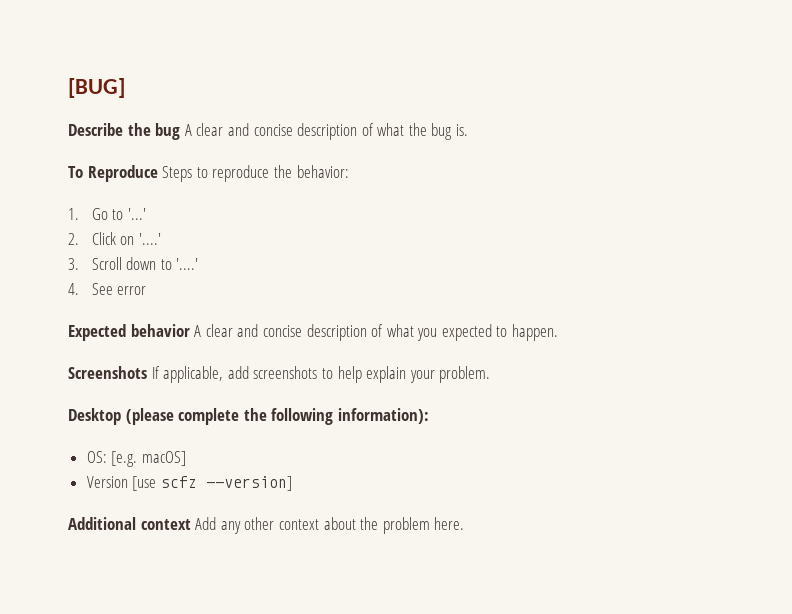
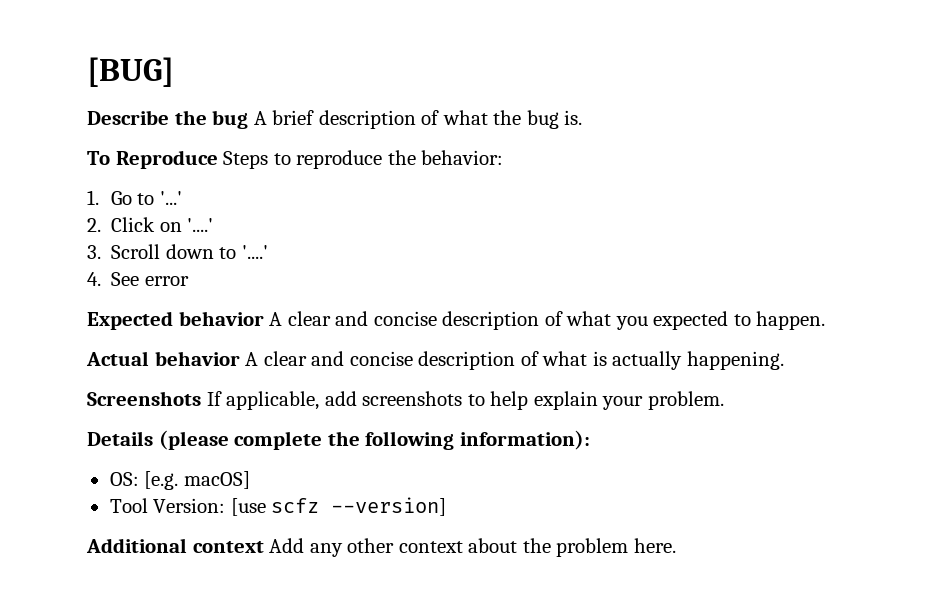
- Describe the bug A clear and concise description of what the bug is.
+ Describe the bug A brief description of what the bug is.
+ Actual behavior A clear and concise description of what is actually happening.
- Desktop (please complete the following information):
+ Details (please complete the following information):
- Version [use scfz --version]
+ Tool Version: [use scfz --version]

